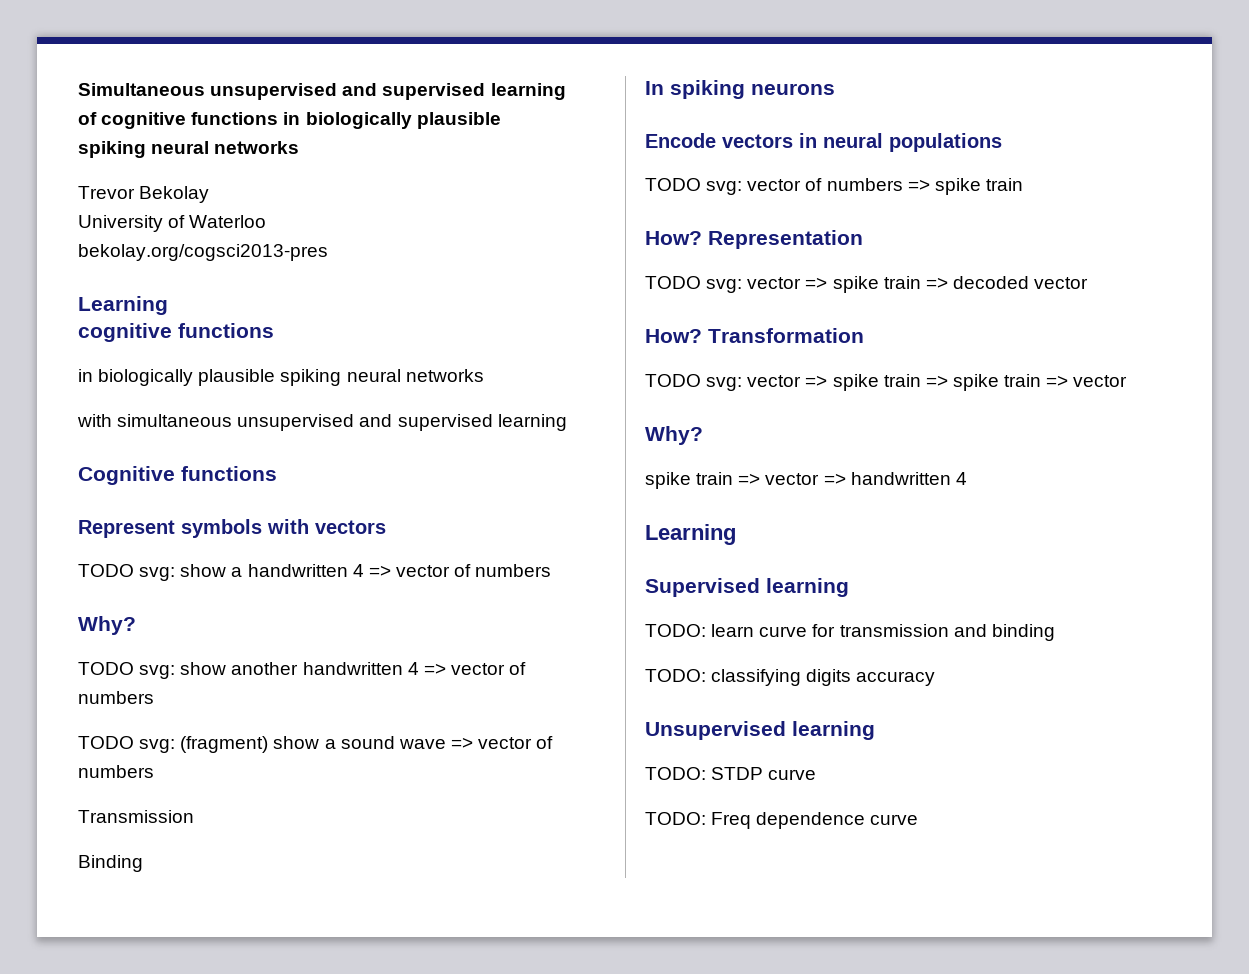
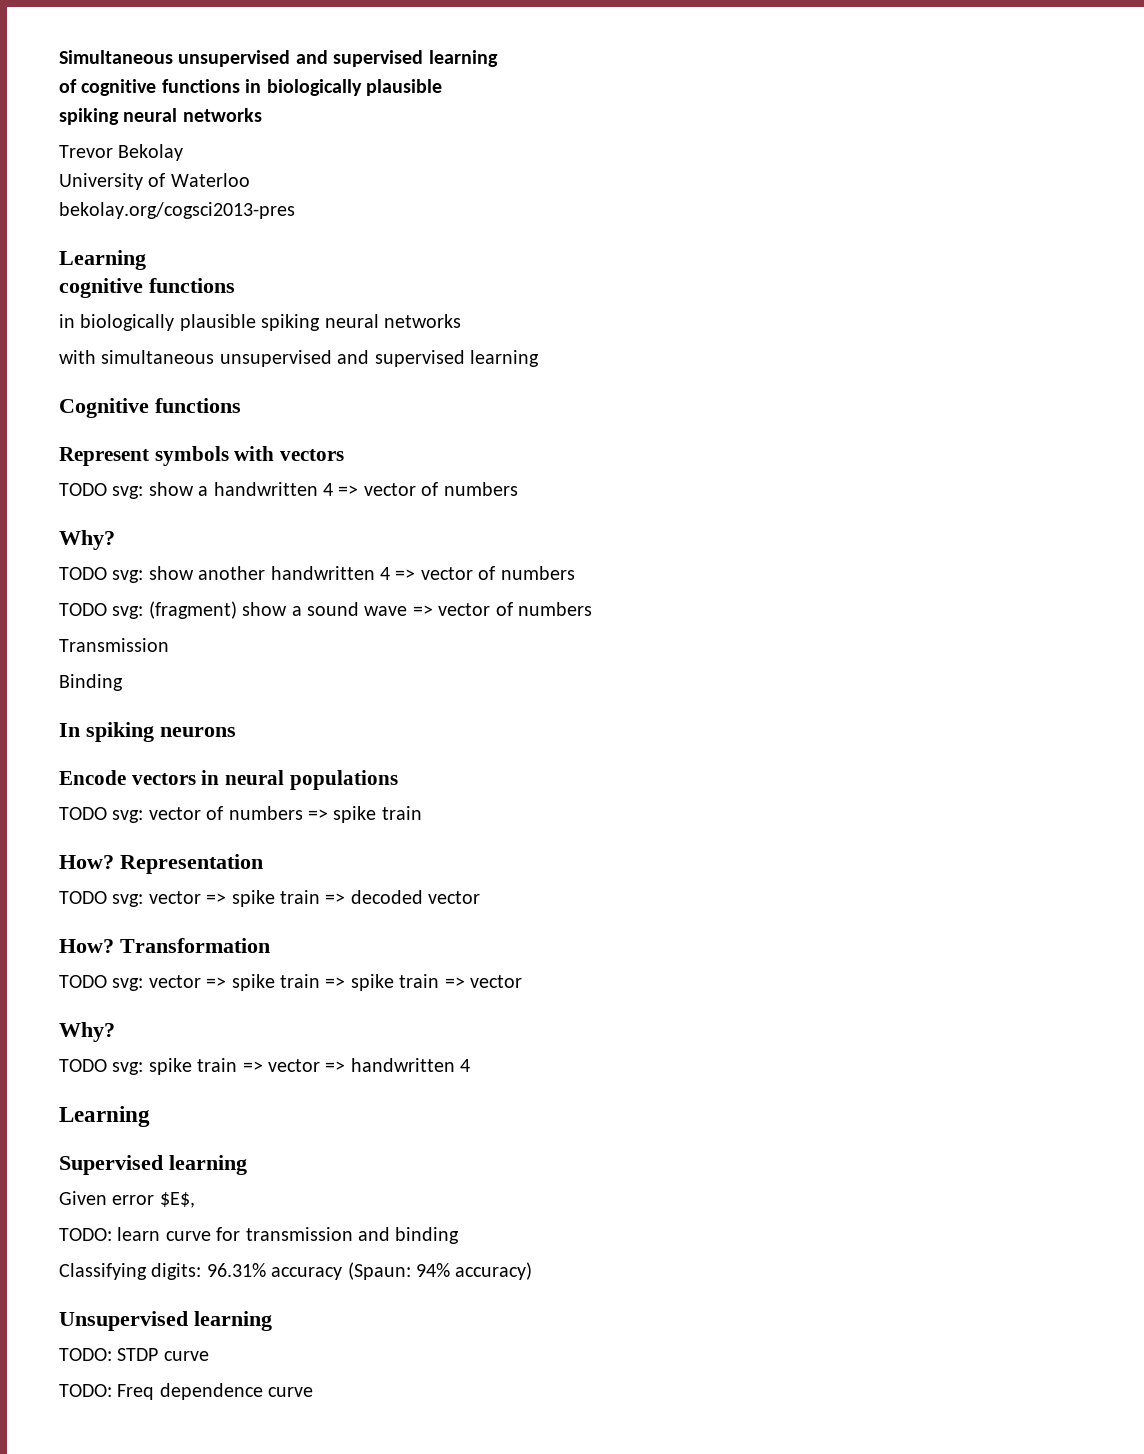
- spike train => vector => handwritten 4
+ TODO svg: spike train => vector => handwritten 4
+ Given error $E$,
- TODO: classifying digits accuracy
+ Classifying digits: 96.31% accuracy (Spaun: 94% accuracy)

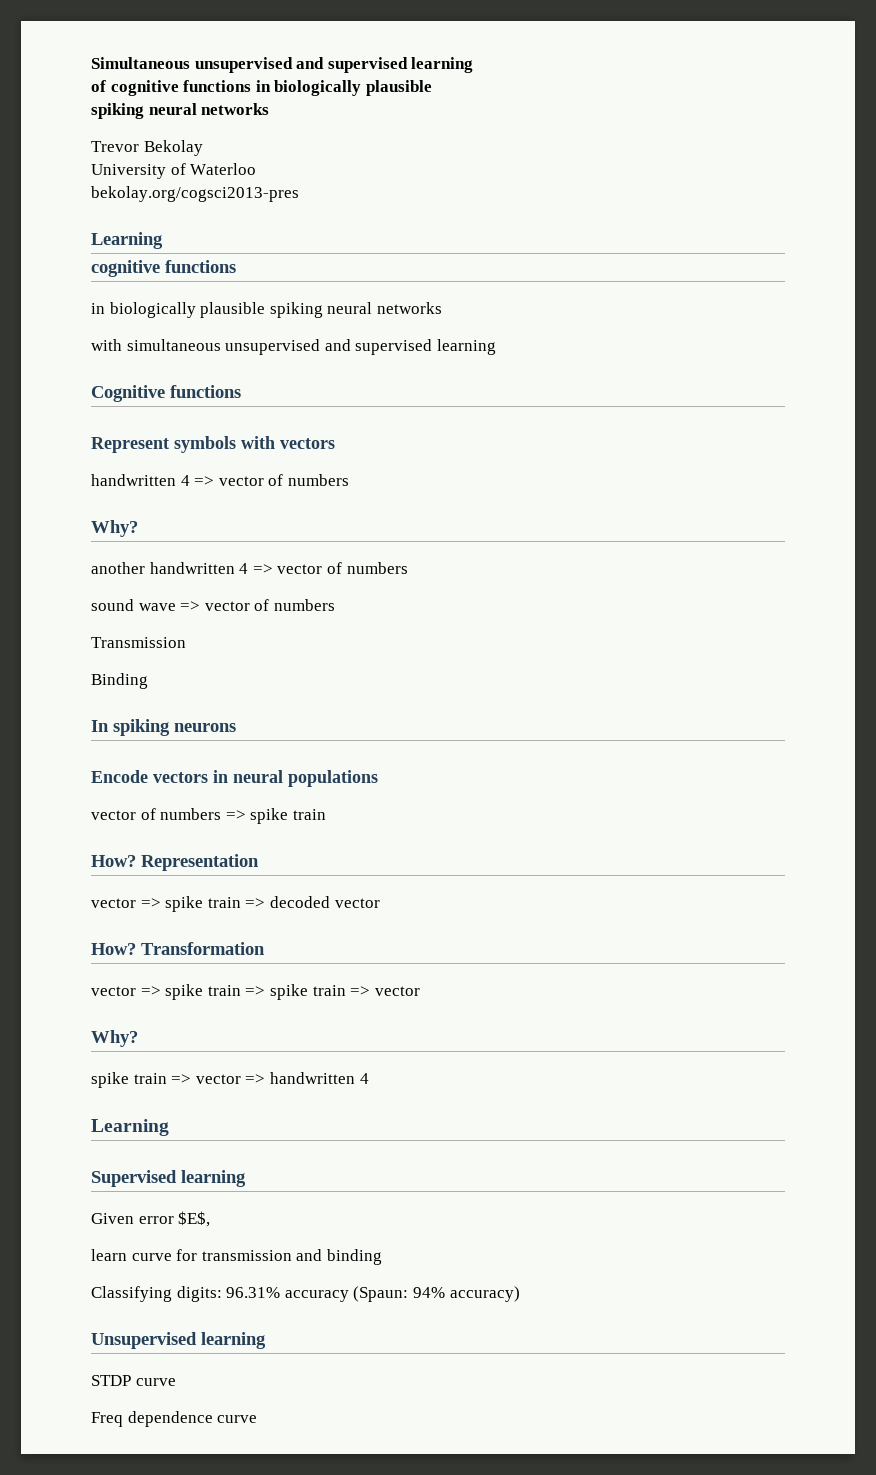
  Represent symbols with vectors
- TODO svg: show a handwritten 4 => vector of numbers
+ handwritten 4 => vector of numbers
- TODO svg: show another handwritten 4 => vector of numbers
+ another handwritten 4 => vector of numbers
- TODO svg: (fragment) show a sound wave => vector of numbers
+ sound wave => vector of numbers
- TODO svg: vector of numbers => spike train
+ vector of numbers => spike train
- TODO svg: vector => spike train => decoded vector
+ vector => spike train => decoded vector
- TODO svg: vector => spike train => spike train => vector
+ vector => spike train => spike train => vector
- TODO svg: spike train => vector => handwritten 4
+ spike train => vector => handwritten 4
- TODO: learn curve for transmission and binding
+ learn curve for transmission and binding
- TODO: STDP curve
+ STDP curve
- TODO: Freq dependence curve
+ Freq dependence curve

